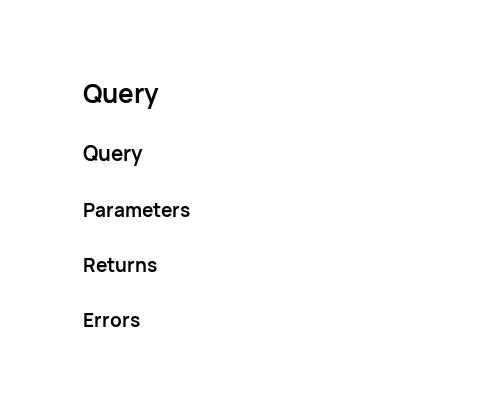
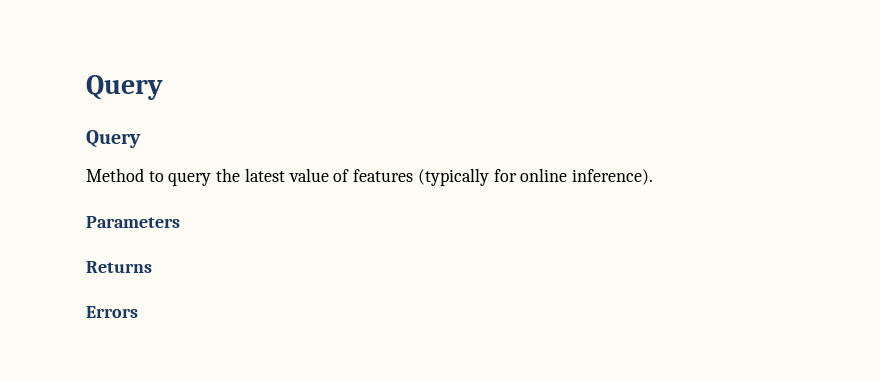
+ Method to query the latest value of features (typically for online inference).

